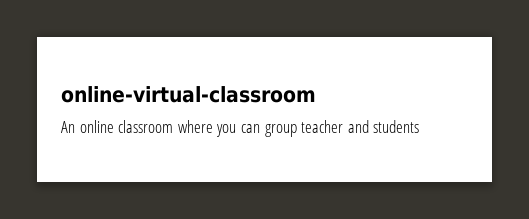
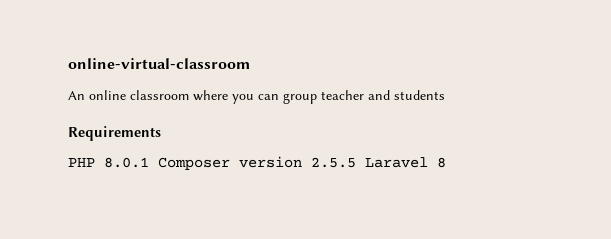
+ Requirements
+ PHP 8.0.1 Composer version 2.5.5 Laravel 8

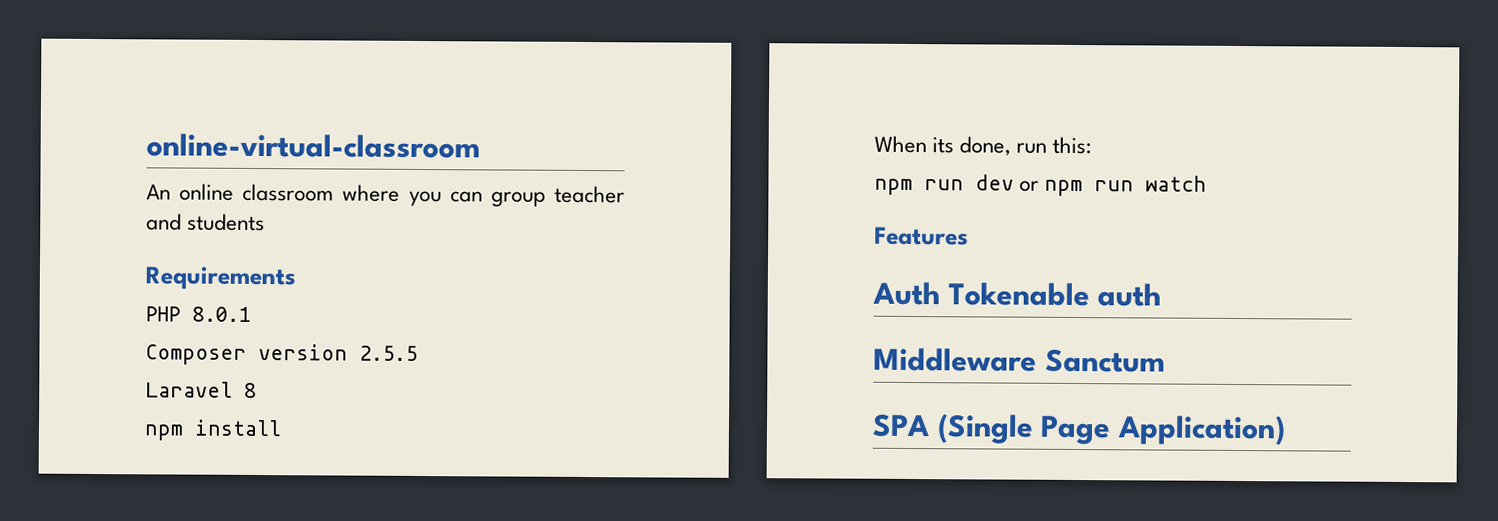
- PHP 8.0.1 Composer version 2.5.5 Laravel 8
+ PHP 8.0.1
+ Composer version 2.5.5
+ Laravel 8
+ npm install
+ When its done, run this:
+ npm run dev or npm run watch
+ Features
+ Auth Tokenable auth
+ Middleware Sanctum
+ SPA (Single Page Application)

